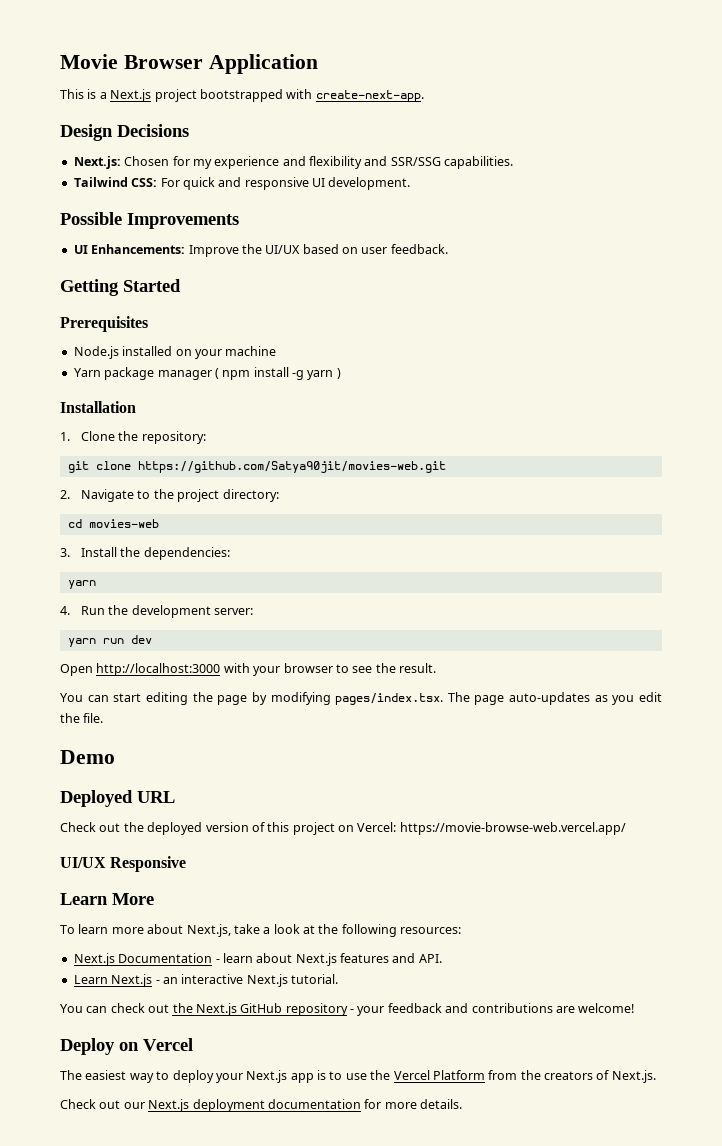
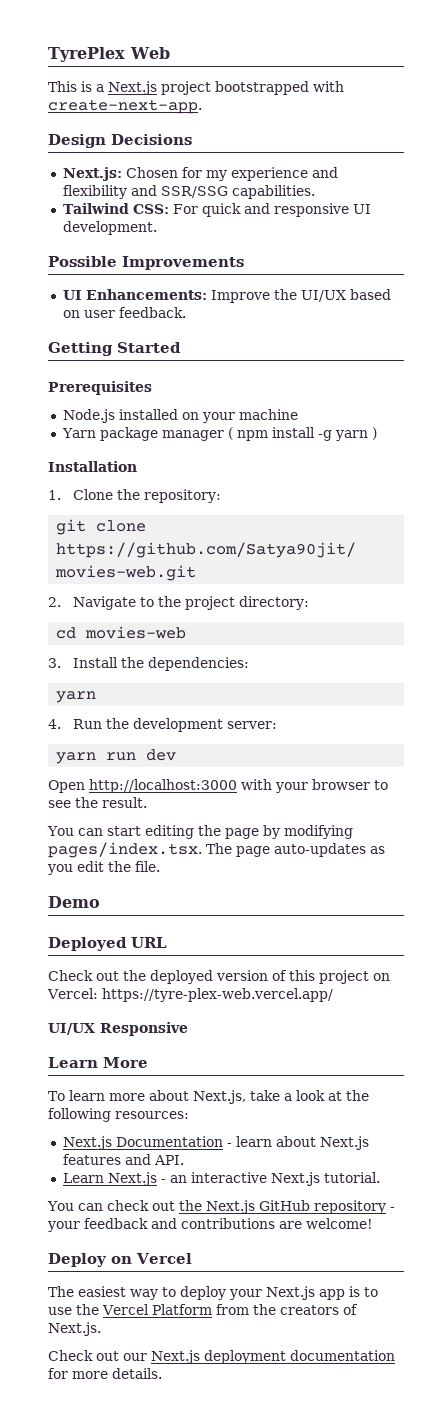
- Movie Browser Application
+ TyrePlex Web
- Check out the deployed version of this project on Vercel: https://movie-browse-web.vercel.app/
+ Check out the deployed version of this project on Vercel: https://tyre-plex-web.vercel.app/

